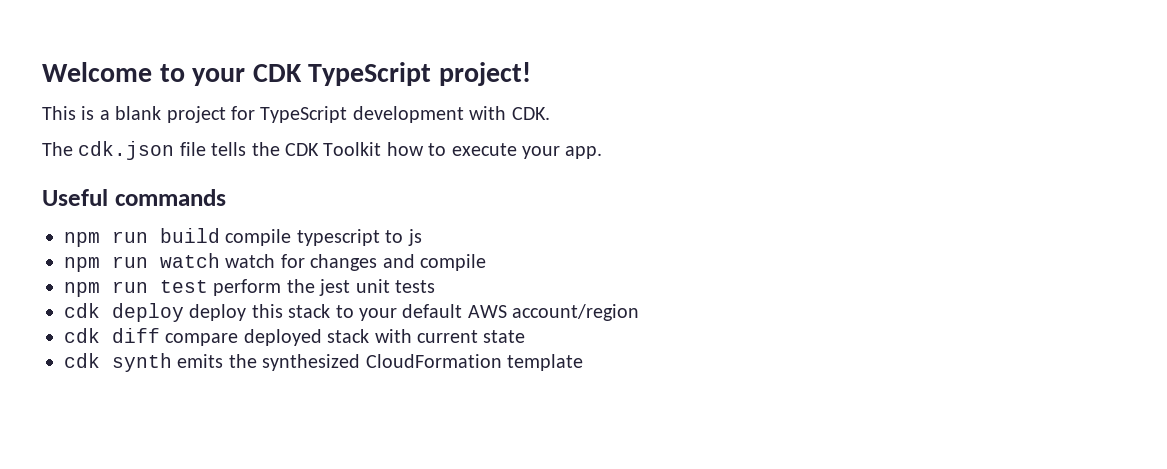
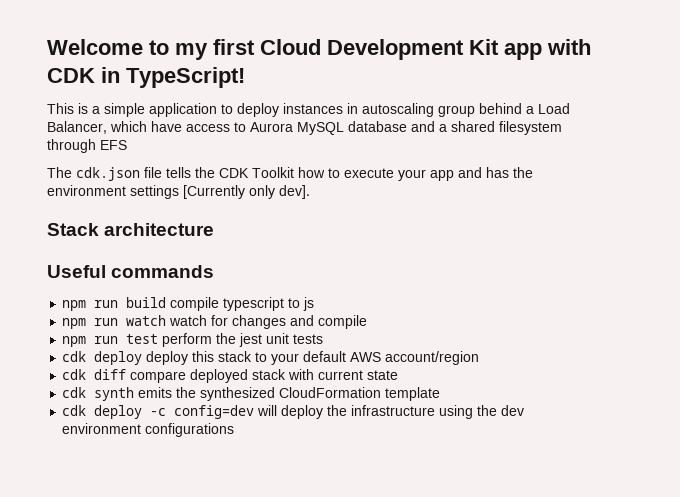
- Welcome to your CDK TypeScript project!
- This is a blank project for TypeScript development with CDK.
+ Welcome to my first Cloud Development Kit app with CDK in TypeScript!
+ This is a simple application to deploy instances in autoscaling group behind a Load Balancer, which have access to Aurora MySQL database and a shared filesystem through EFS
- The cdk.json file tells the CDK Toolkit how to execute your app.
+ The cdk.json file tells the CDK Toolkit how to execute your app and has the environment settings [Currently only dev].
+ Stack architecture
+ cdk deploy -c config=dev will deploy the infrastructure using the dev environment configurations

